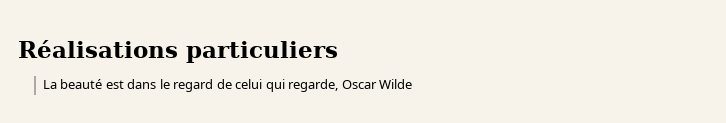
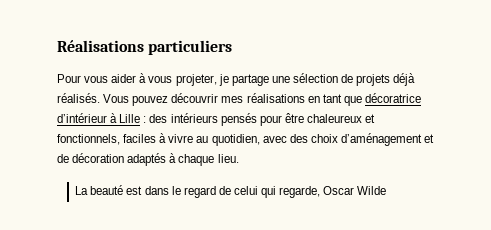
+ Pour vous aider à vous projeter, je partage une sélection de projets déjà réalisés. Vous pouvez découvrir mes réalisations en tant que décoratrice d’intérieur à Lille : des intérieurs pensés pour être chaleureux et fonctionnels, faciles à vivre au quotidien, avec des choix d’aménagement et de décoration adaptés à chaque lieu.

